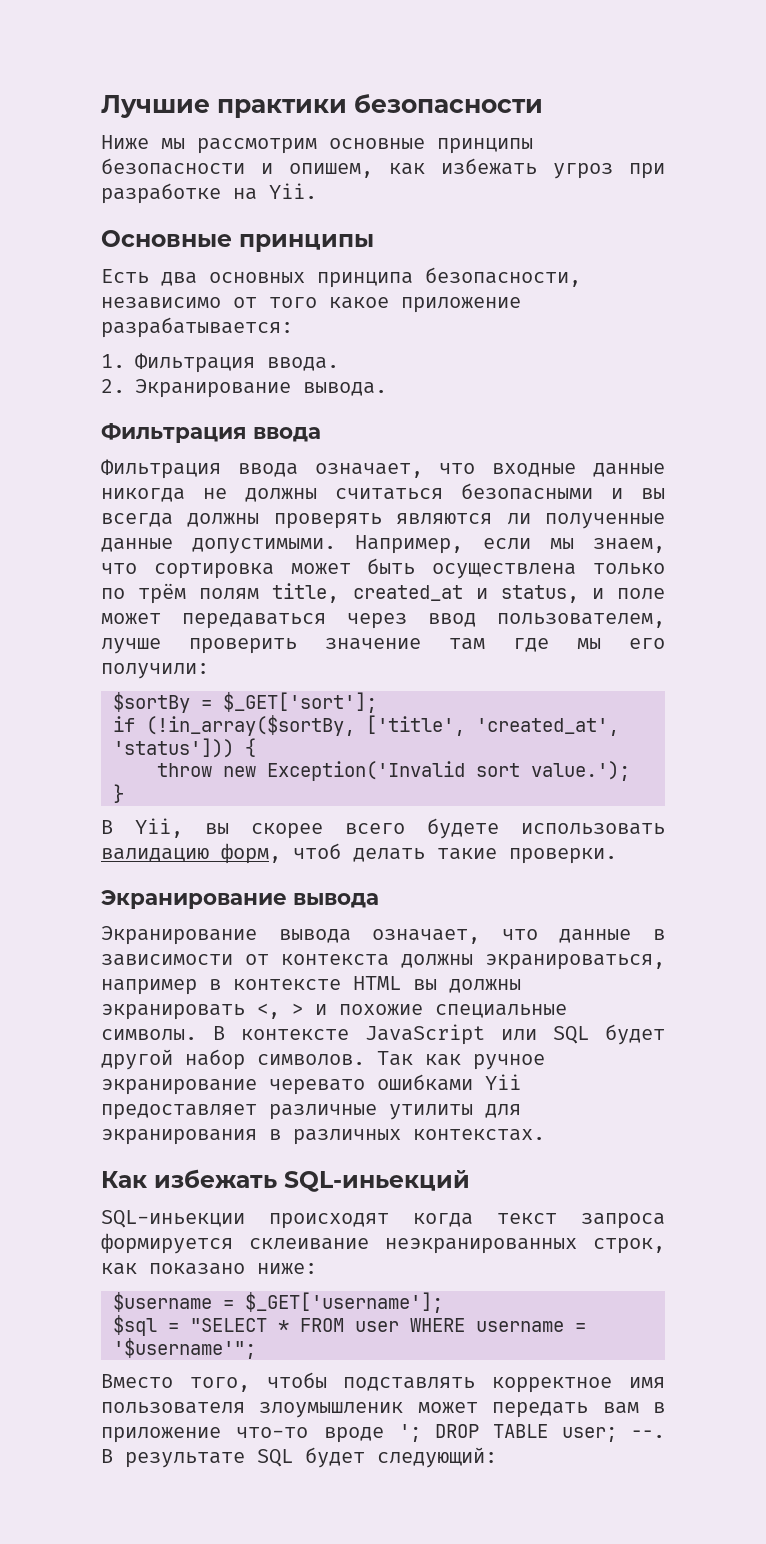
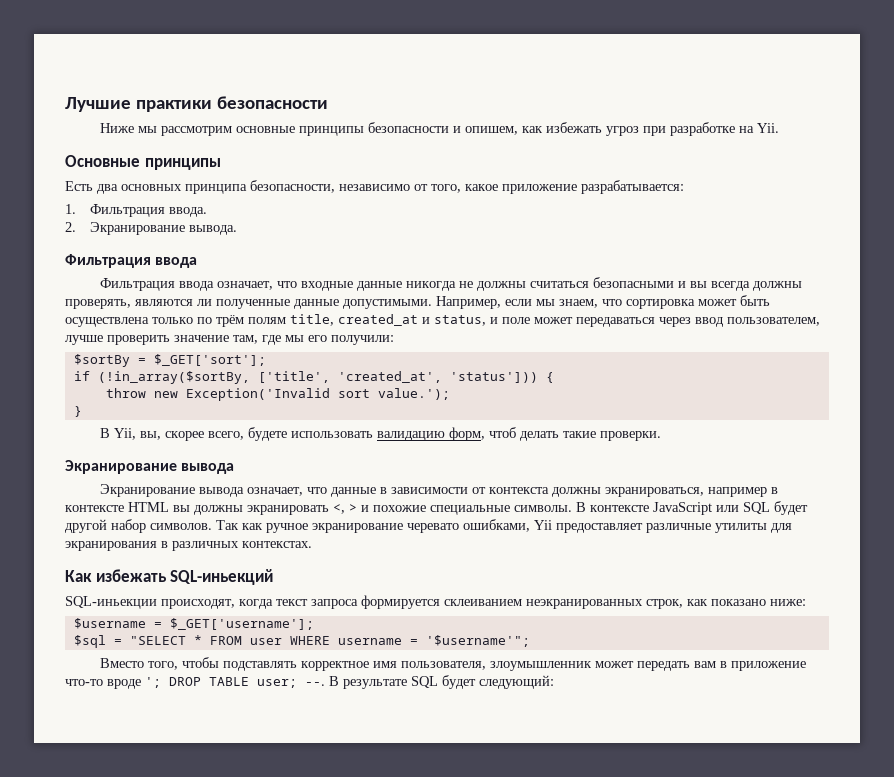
- Есть два основных принципа безопасности, независимо от того какое приложение разрабатывается:
+ Есть два основных принципа безопасности, независимо от того, какое приложение разрабатывается:
- Фильтрация ввода означает, что входные данные никогда не должны считаться безопасными и вы всегда должны проверять являются ли полученные данные допустимыми.
+ Фильтрация ввода означает, что входные данные никогда не должны считаться безопасными и вы всегда должны проверять, являются ли полученные данные допустимыми.
- Например, если мы знаем, что сортировка может быть осуществлена только по трём полям title, created_at и status, и поле может передаваться через ввод пользователем, лучше проверить значение там где мы его получили:
+ Например, если мы знаем, что сортировка может быть осуществлена только по трём полям title, created_at и status, и поле может передаваться через ввод пользователем, лучше проверить значение там, где мы его получили:
- В Yii, вы скорее всего будете использовать валидацию форм, чтоб делать такие проверки.
+ В Yii, вы, скорее всего, будете использовать валидацию форм, чтоб делать такие проверки.
- Так как ручное экранирование черевато ошибками Yii предоставляет различные утилиты для экранирования в различных контекстах.
+ Так как ручное экранирование черевато ошибками, Yii предоставляет различные утилиты для экранирования в различных контекстах.
- SQL-иньекции происходят когда текст запроса формируется склеивание неэкранированных строк, как показано ниже:
+ SQL-иньекции происходят, когда текст запроса формируется склеиванием неэкранированных строк, как показано ниже:
- Вместо того, чтобы подставлять корректное имя пользователя злоумышленик может передать вам в приложение что-то вроде '; DROP TABLE user; --.
+ Вместо того, чтобы подставлять корректное имя пользователя, злоумышленник может передать вам в приложение что-то вроде '; DROP TABLE user; --.

